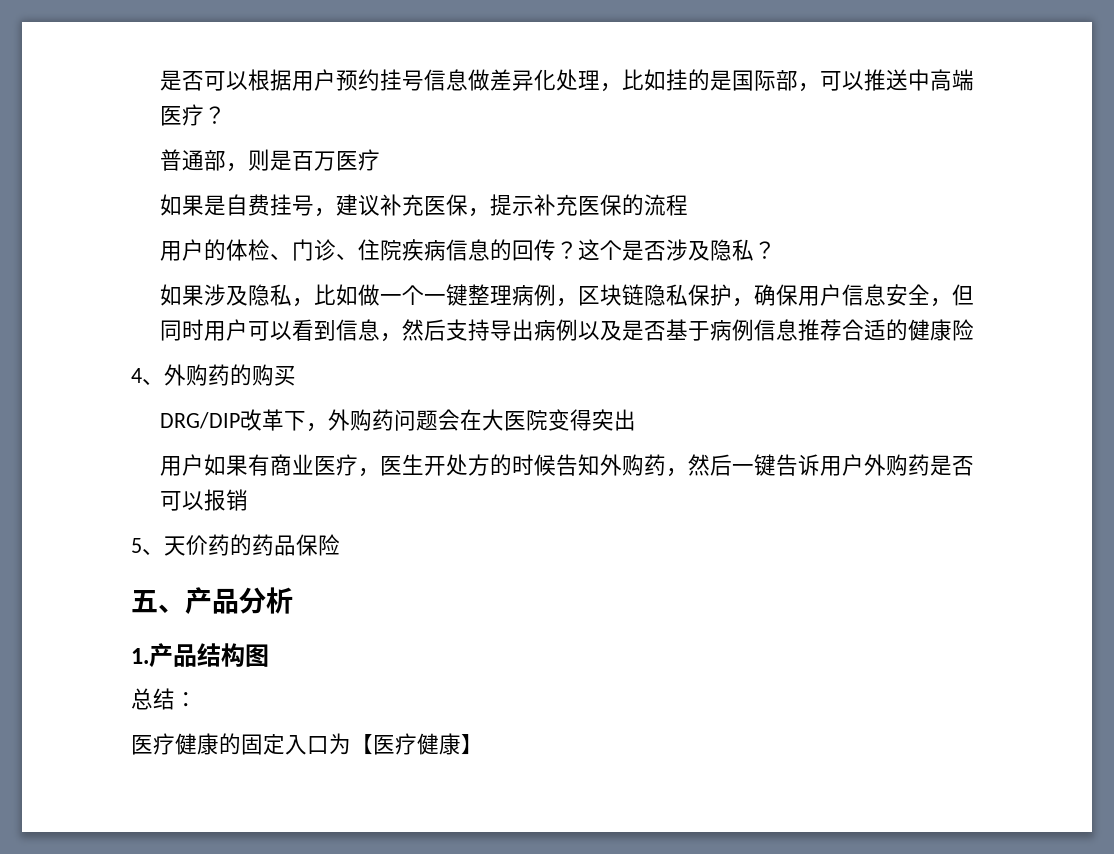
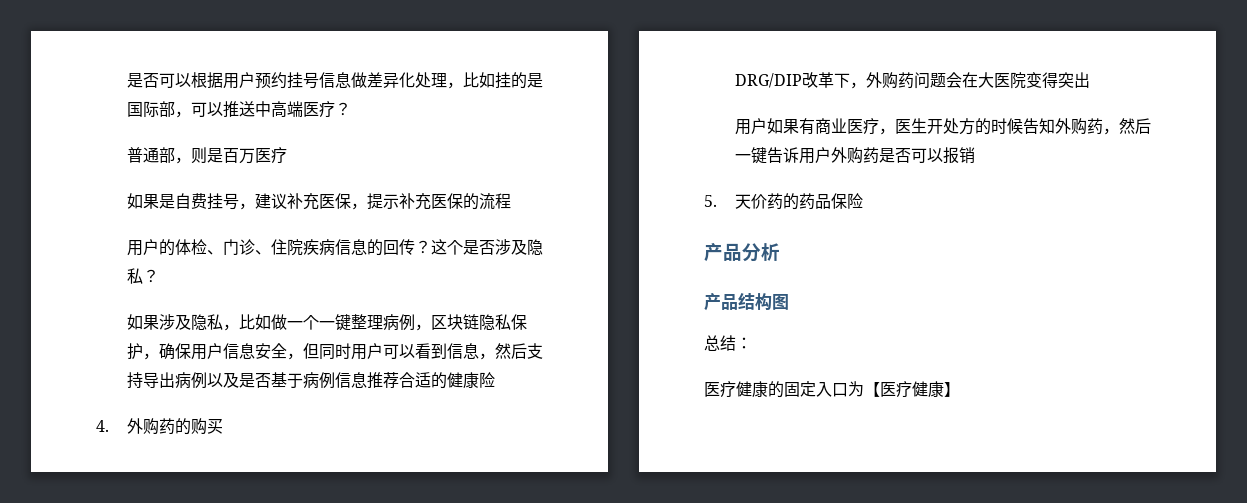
- 4、外购药的购买
+ 4.外购药的购买
- 5、天价药的药品保险
+ 5.天价药的药品保险
- 五、产品分析
+ 产品分析
- 1.产品结构图
+ 产品结构图

